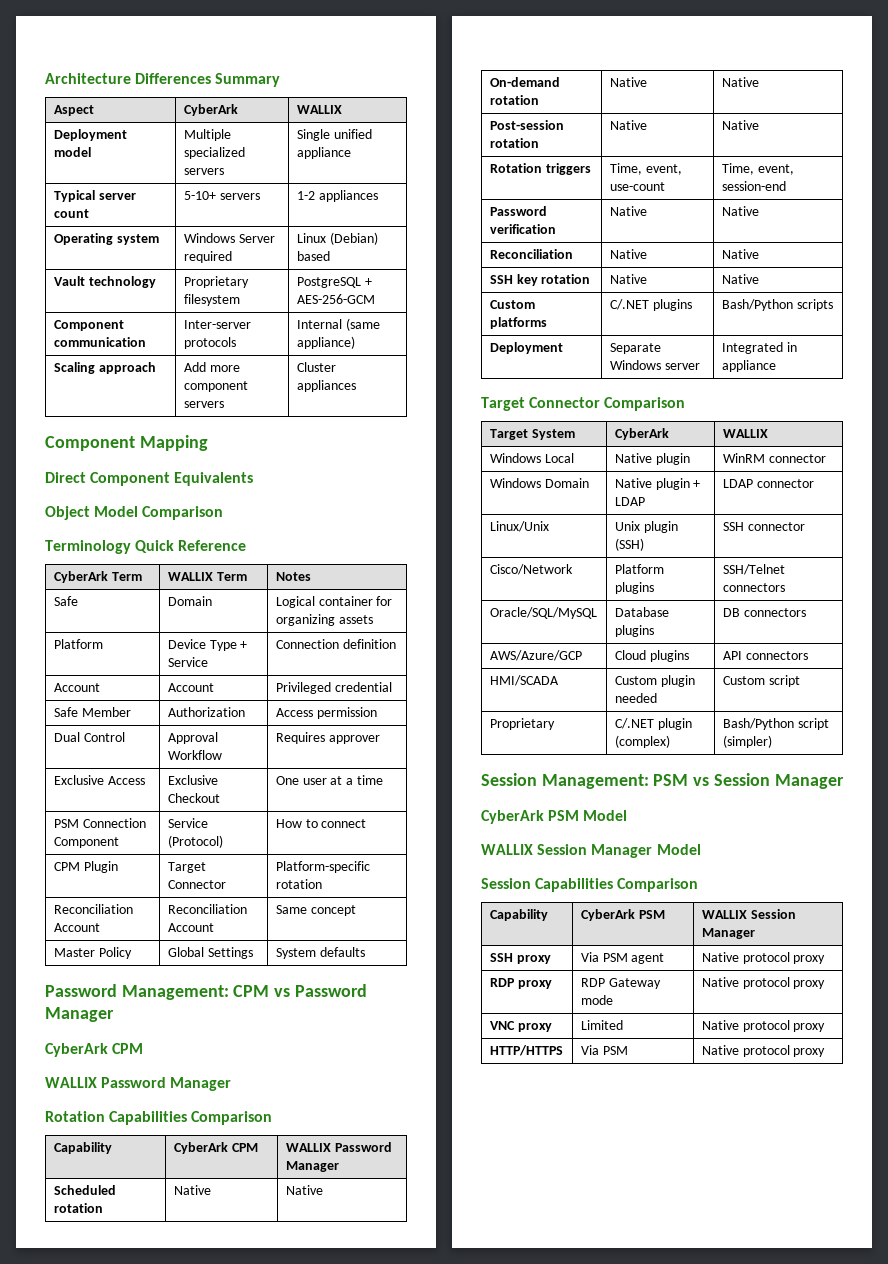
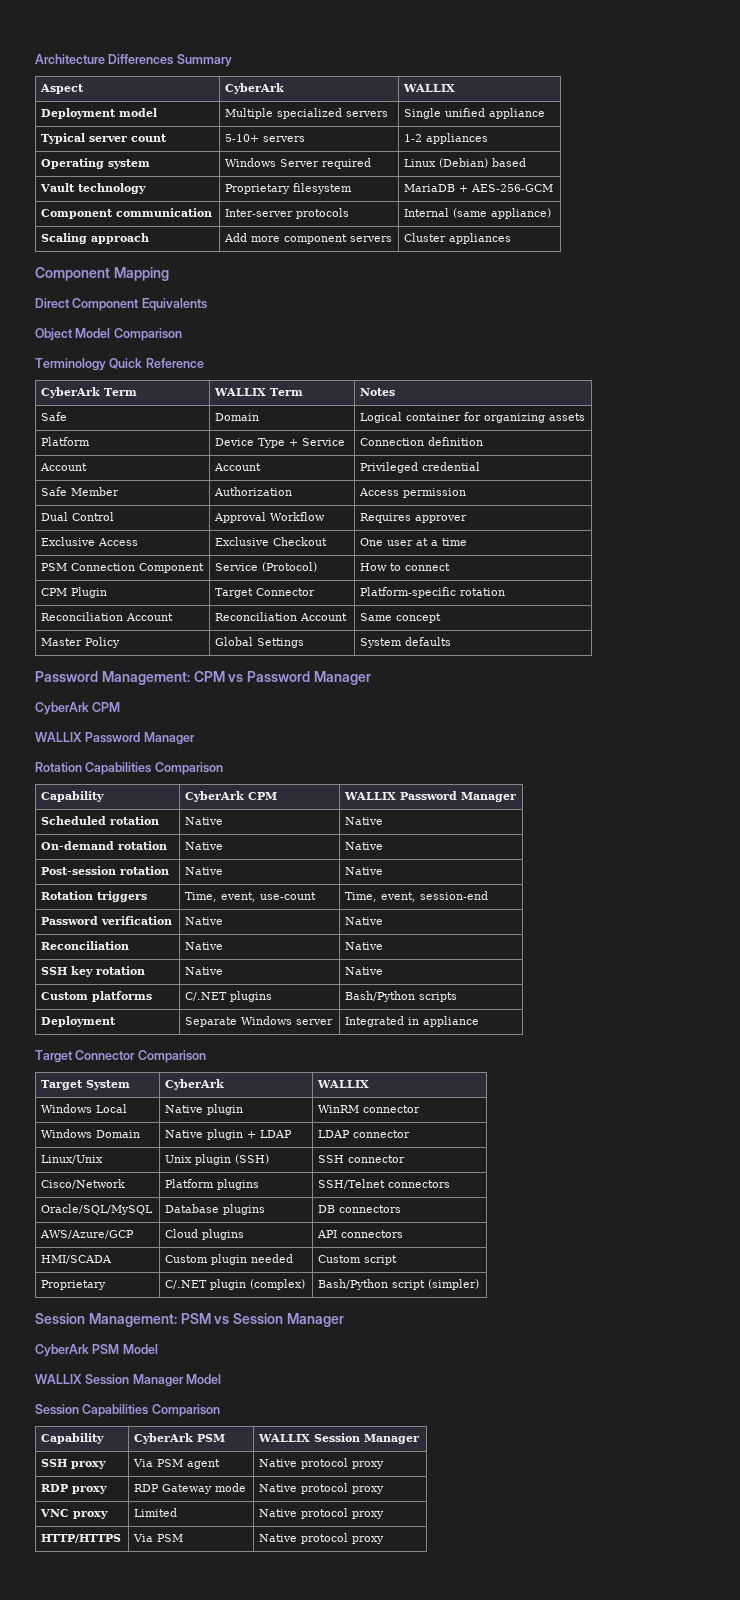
- Vault technology | Proprietary filesystem | PostgreSQL + AES-256-GCM
+ Vault technology | Proprietary filesystem | MariaDB + AES-256-GCM

